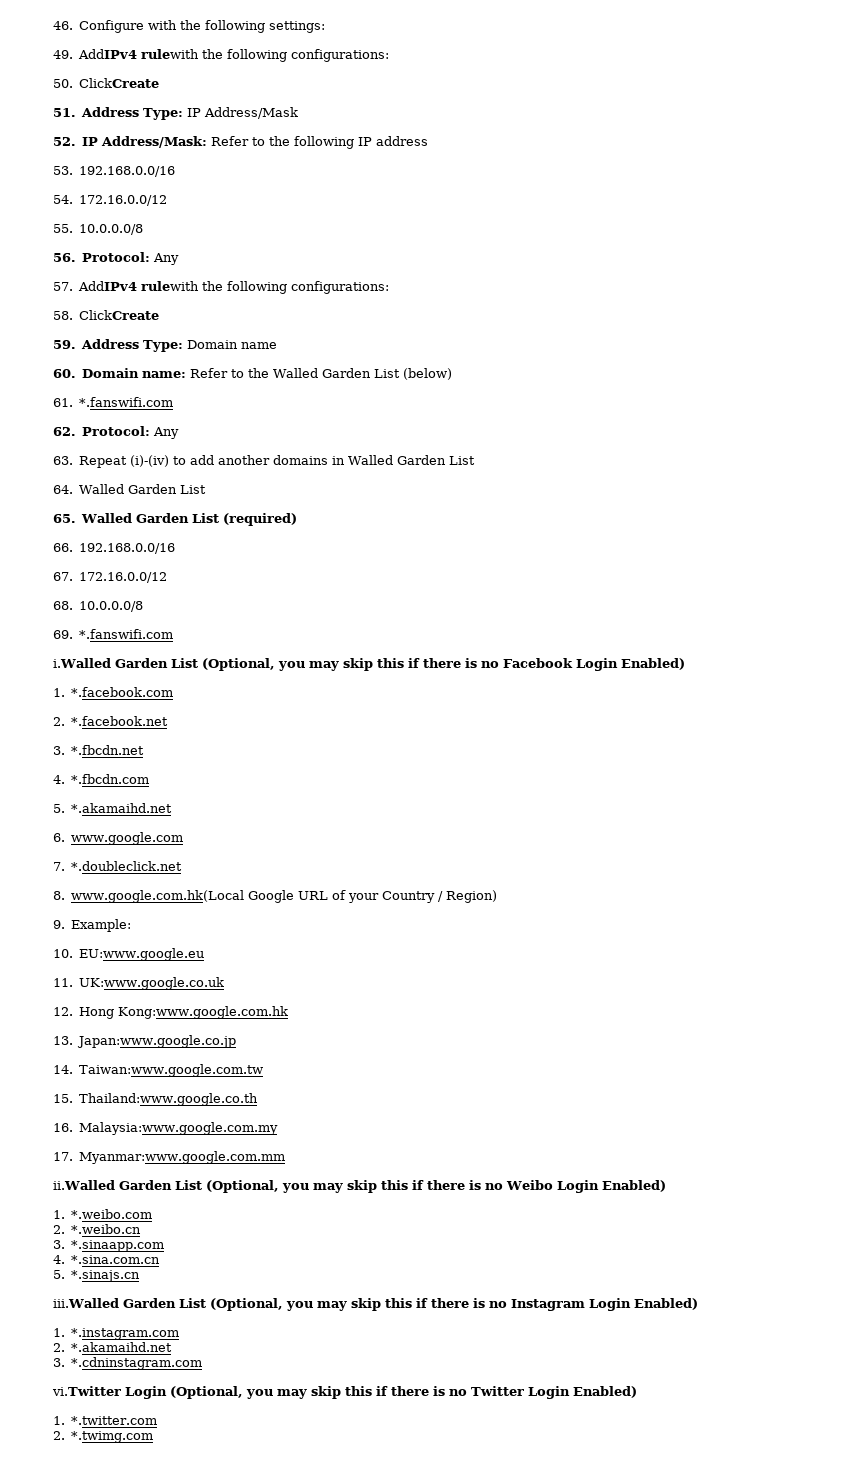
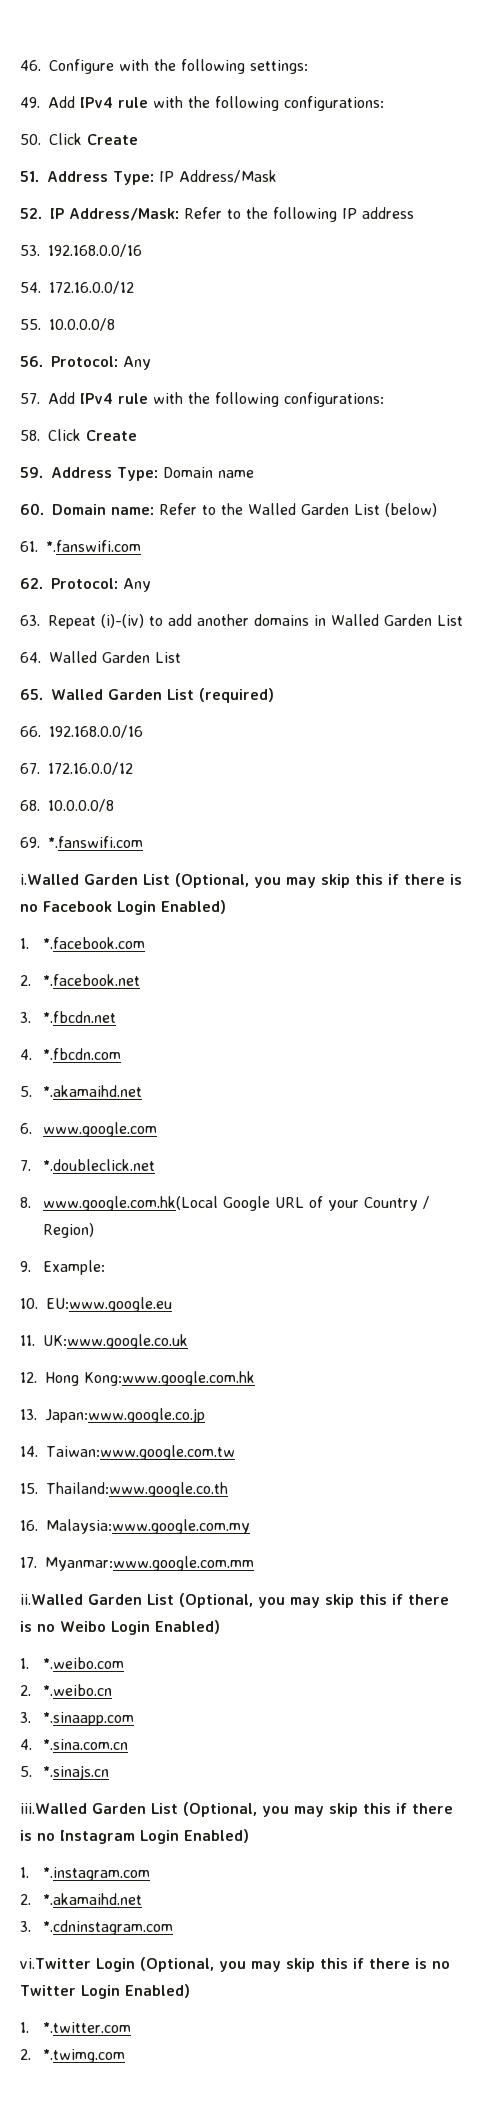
- 49. AddIPv4 rulewith the following configurations:
+ 49. Add IPv4 rule with the following configurations:
- 50. ClickCreate
+ 50. Click Create
- 57. AddIPv4 rulewith the following configurations:
+ 57. Add IPv4 rule with the following configurations:
- 58. ClickCreate
+ 58. Click Create

